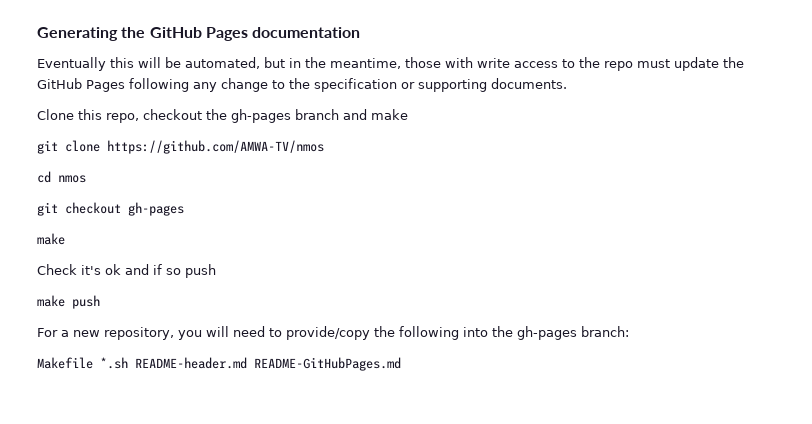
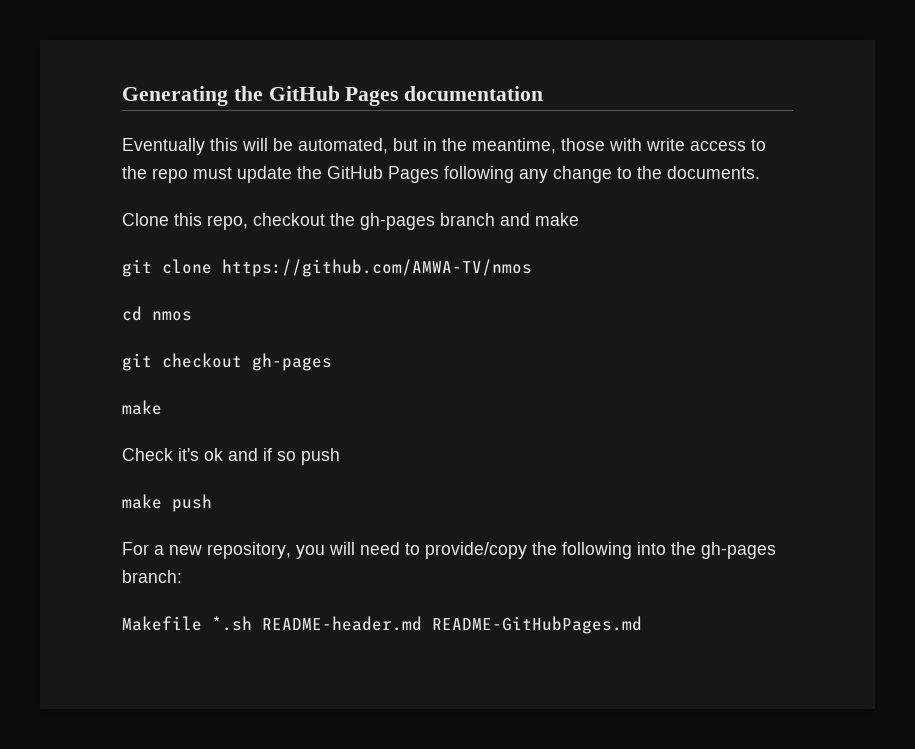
- Eventually this will be automated, but in the meantime, those with write access to the repo must update the GitHub Pages following any change to the specification or supporting documents.
+ Eventually this will be automated, but in the meantime, those with write access to the repo must update the GitHub Pages following any change to the documents.

